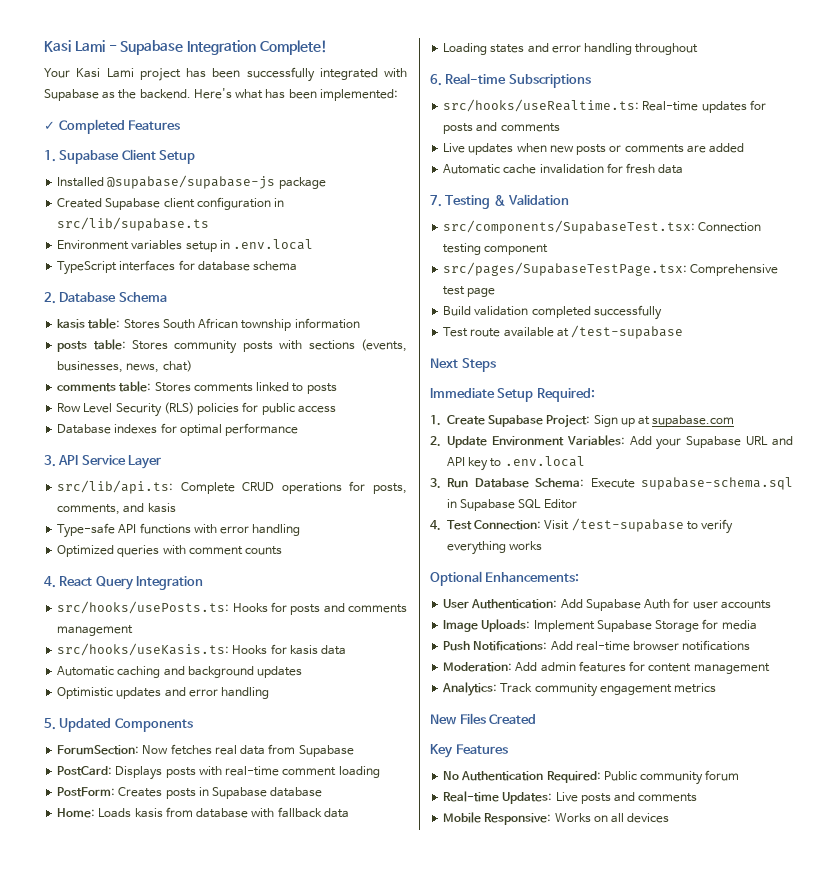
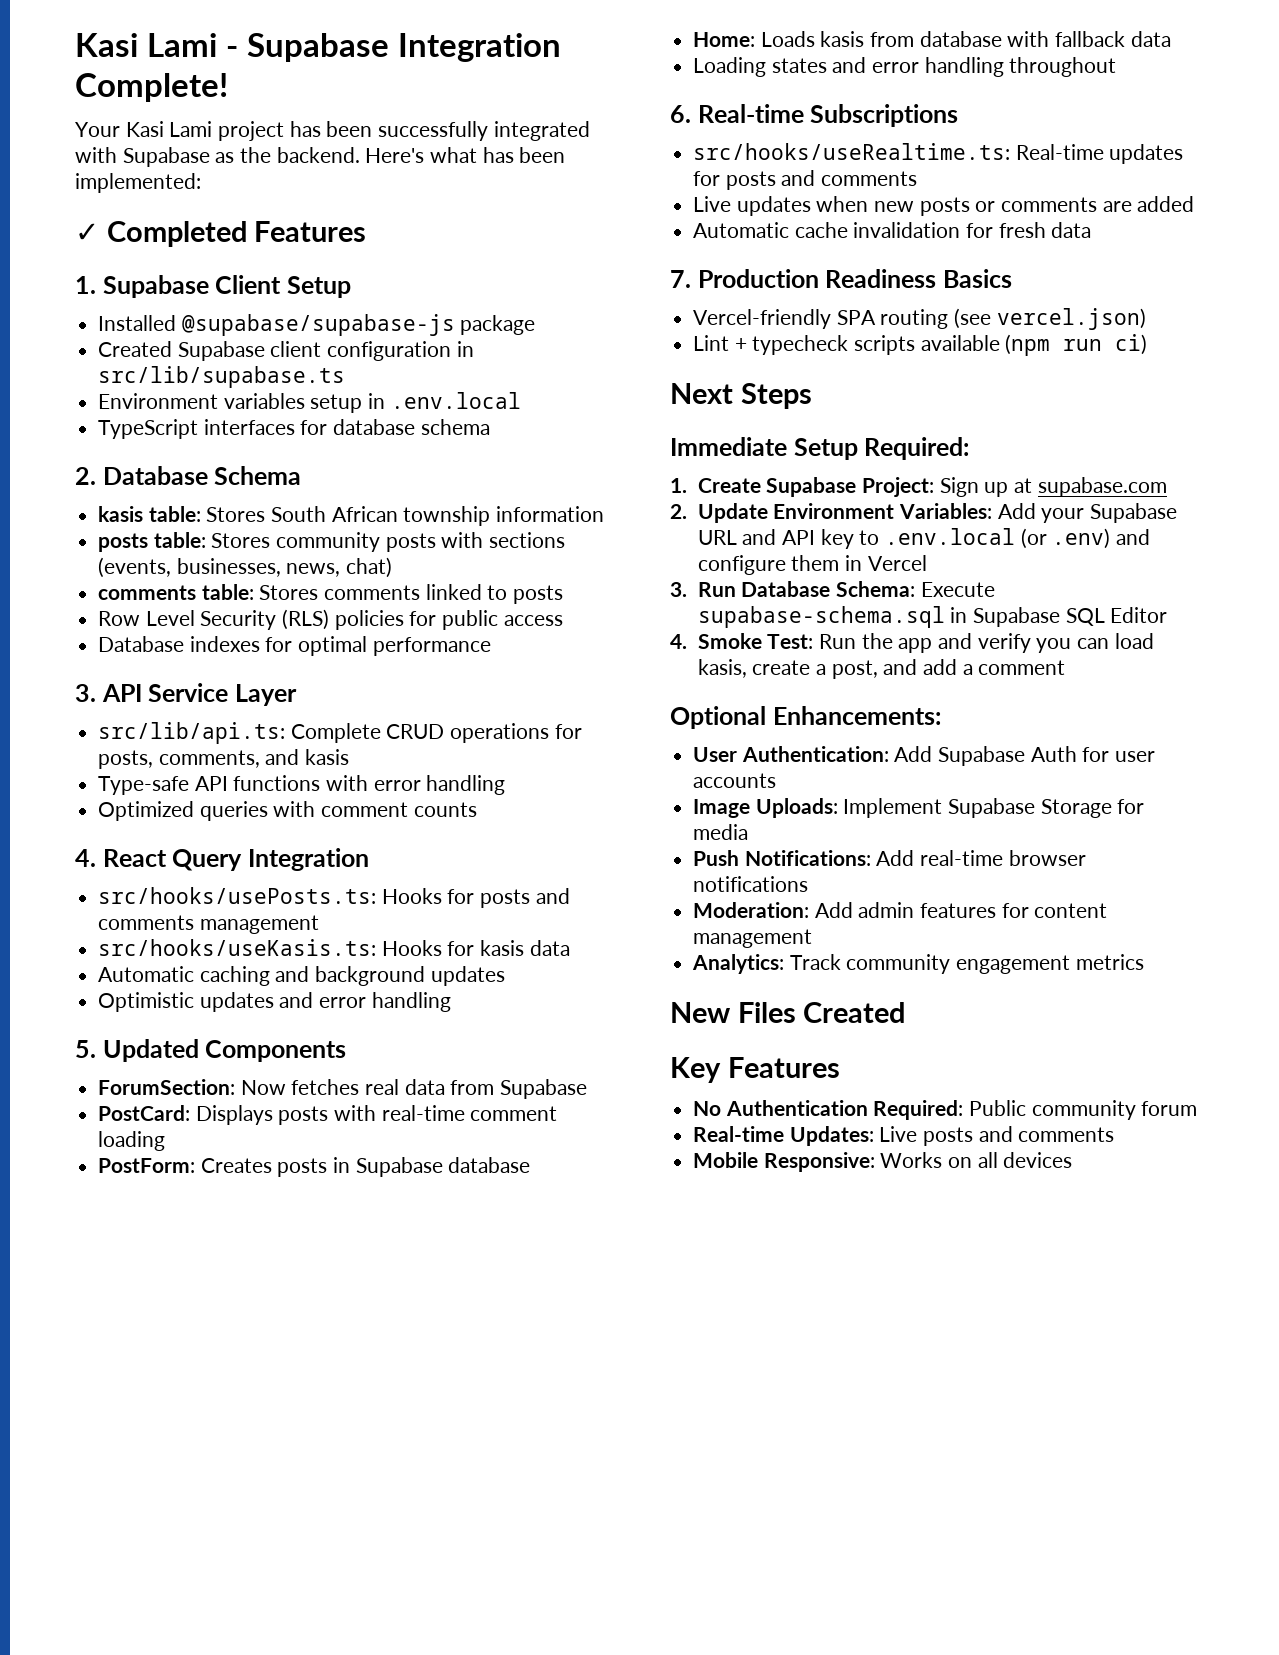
- 7. Testing & Validation
- src/components/SupabaseTest.tsx: Connection testing component
- src/pages/SupabaseTestPage.tsx: Comprehensive test page
- Build validation completed successfully
- Test route available at /test-supabase
+ 7. Production Readiness Basics
+ Vercel-friendly SPA routing (see vercel.json)
+ Lint + typecheck scripts available (npm run ci)
- 2. Update Environment Variables: Add your Supabase URL and API key to .env.local
+ 2. Update Environment Variables: Add your Supabase URL and API key to .env.local (or .env) and configure them in Vercel
- 4. Test Connection: Visit /test-supabase to verify everything works
+ 4. Smoke Test: Run the app and verify you can load kasis, create a post, and add a comment

